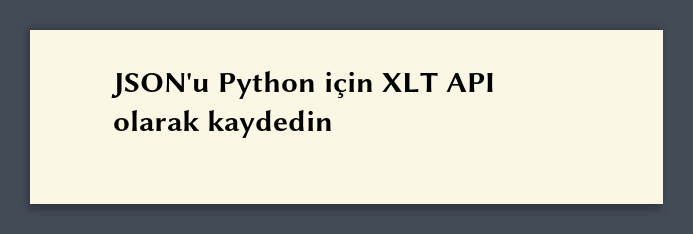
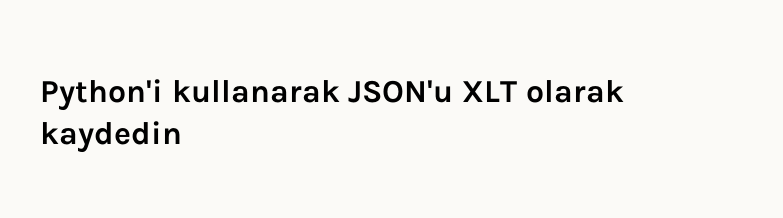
- JSON'u Python için XLT API olarak kaydedin
+ Python'i kullanarak JSON'u XLT olarak kaydedin

